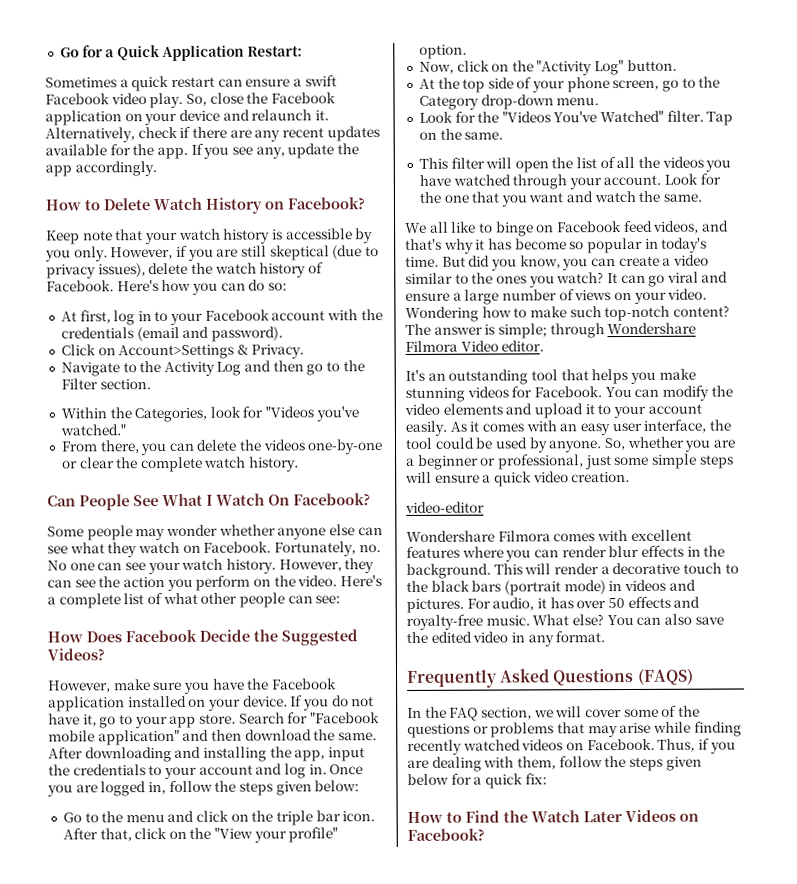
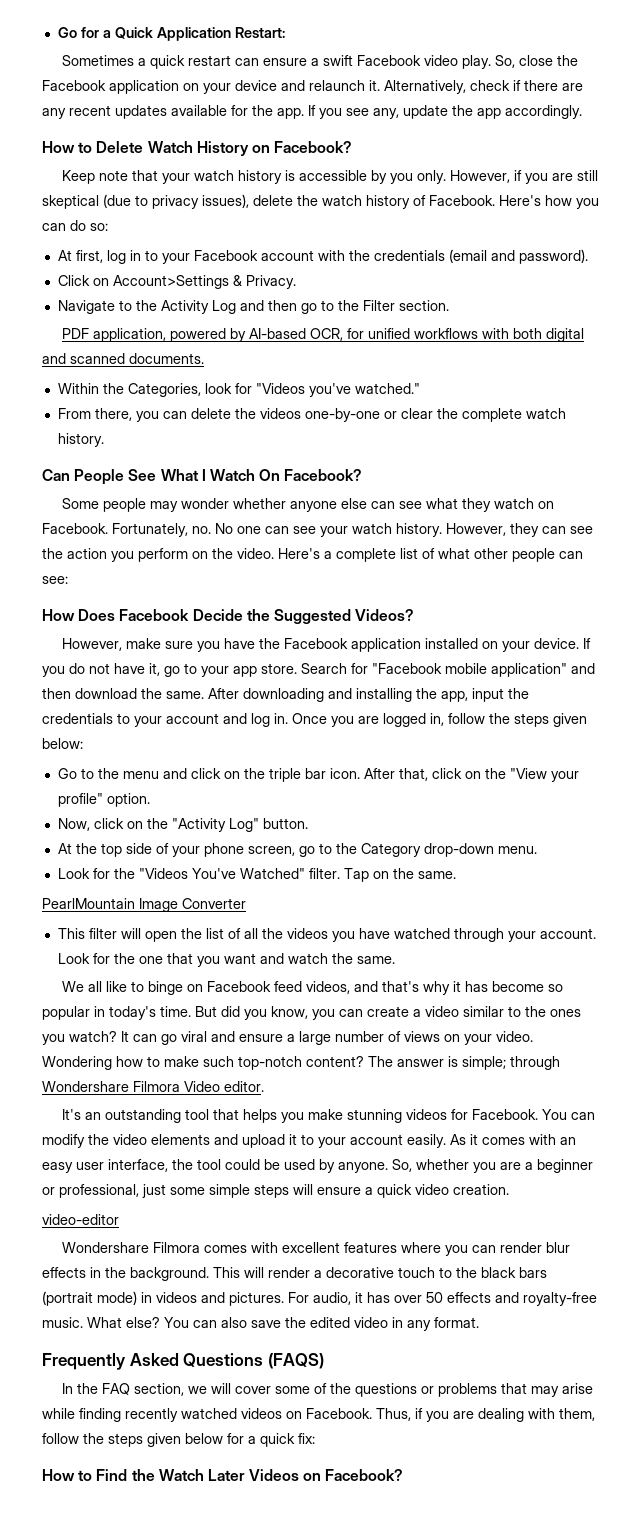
+ PDF application, powered by AI-based OCR, for unified workflows with both digital and scanned documents.
+ PearlMountain Image Converter

